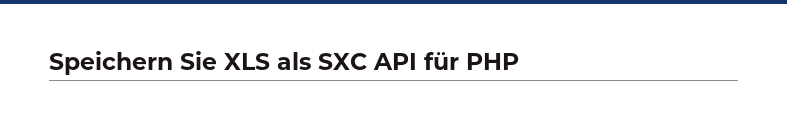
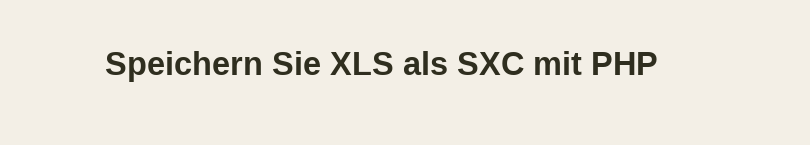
- Speichern Sie XLS als SXC API für PHP
+ Speichern Sie XLS als SXC mit PHP

